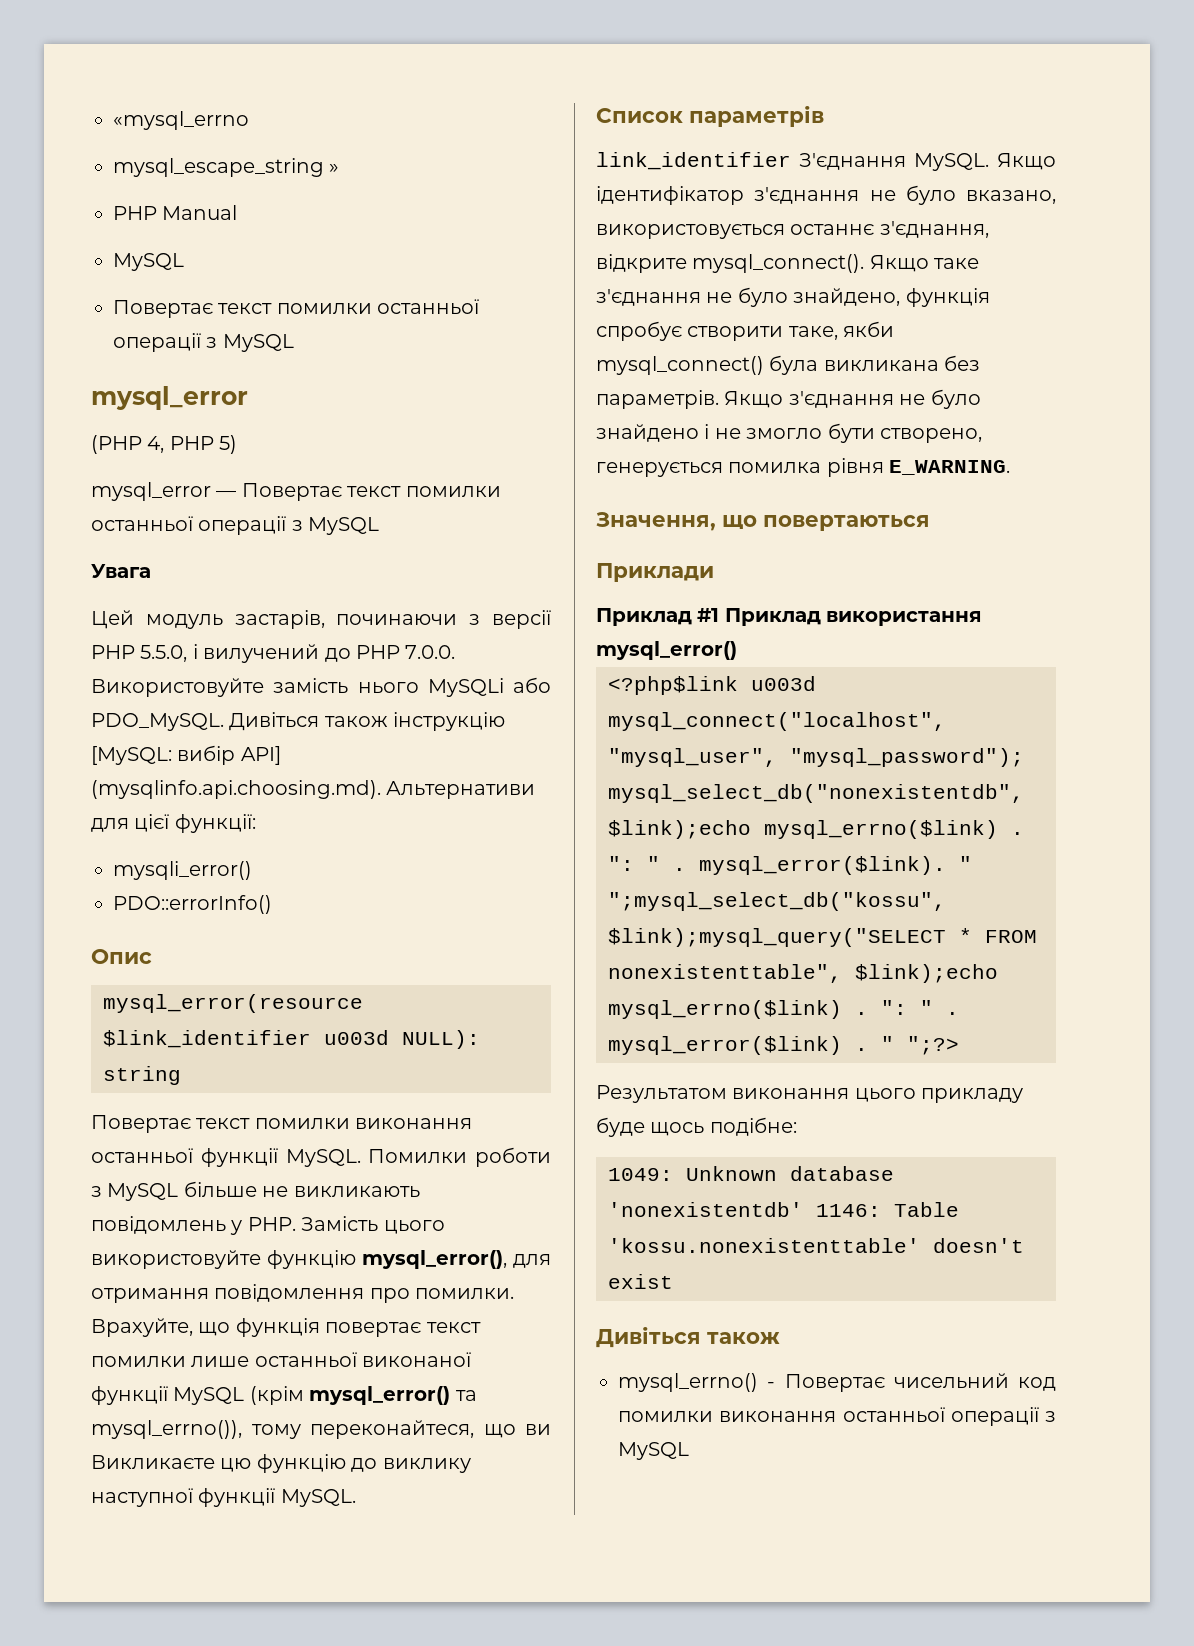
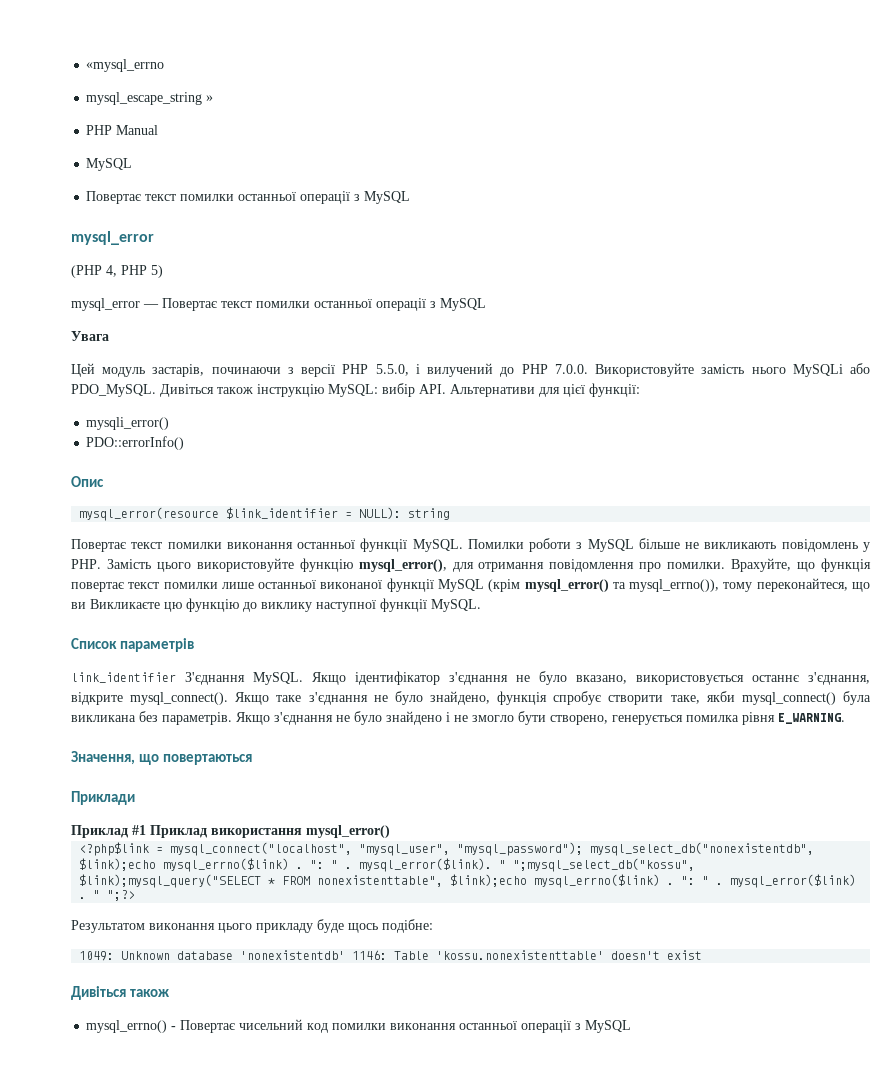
- Дивіться також інструкцію [MySQL: вибір API] (mysqlinfo.api.choosing.md). Альтернативи для цієї функції:
+ Дивіться також інструкцію MySQL: вибір API. Альтернативи для цієї функції:
- mysql_error(resource $link_identifier u003d NULL): string
+ mysql_error(resource $link_identifier = NULL): string
- <?php$link u003d mysql_connect("localhost", "mysql_user", "mysql_password"); mysql_select_db("nonexistentdb", $link);echo mysql_errno($link) .
+ <?php$link = mysql_connect("localhost", "mysql_user", "mysql_password"); mysql_select_db("nonexistentdb", $link);echo mysql_errno($link) .

